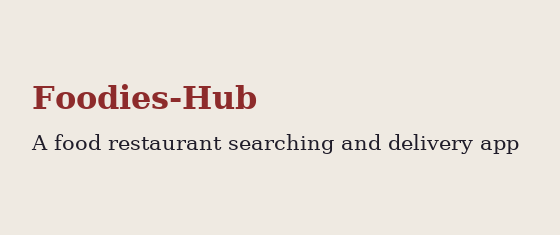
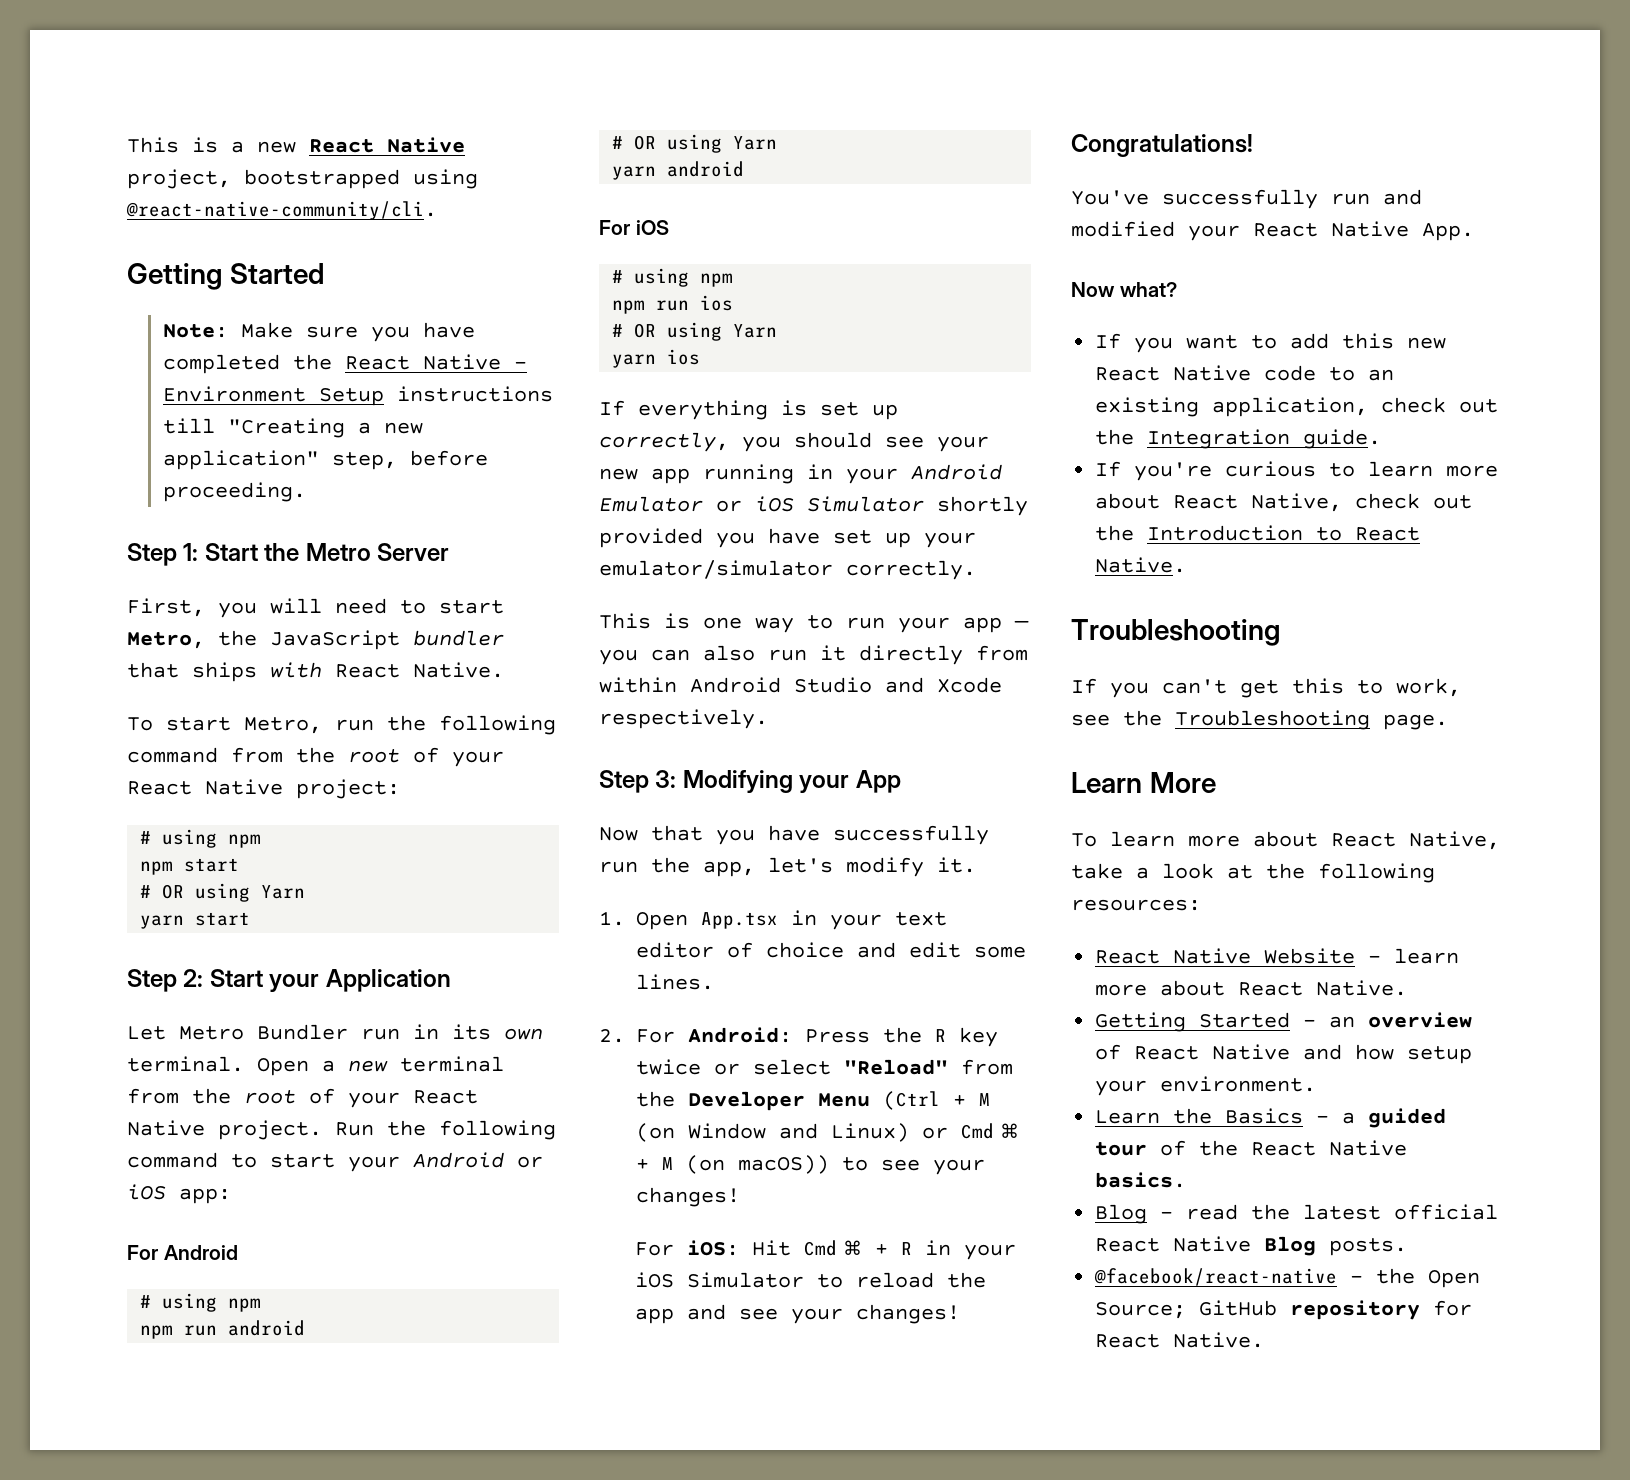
- Foodies-Hub
- A food restaurant searching and delivery app
+ This is a new React Native project, bootstrapped using @react-native-community/cli.
+ Getting Started
+ Note: Make sure you have completed the React Native - Environment Setup instructions till "Creating a new application" step, before proceeding.
+ Step 1: Start the Metro Server
+ First, you will need to start Metro, the JavaScript bundler that ships with React Native.
+ To start Metro, run the following command from the root of your React Native project:
+ # using npm
+ npm start
+ # OR using Yarn
+ yarn start
+ Step 2: Start your Application
+ Let Metro Bundler run in its own terminal. Open a new terminal from the root of your React Native project. Run the following command to start your Android or iOS app:
+ For Android
+ # using npm
+ npm run android
+ # OR using Yarn
+ yarn android
+ For iOS
+ # using npm
+ npm run ios
+ # OR using Yarn
+ yarn ios
+ If everything is set up correctly, you should see your new app running in your Android Emulator or iOS Simulator shortly provided you have set up your emulator/simulator correctly.
+ This is one way to run your app — you can also run it directly from within Android Studio and Xcode respectively.
+ Step 3: Modifying your App
+ Now that you have successfully run the app, let's modify it.
+ 1. Open App.tsx in your text editor of choice and edit some lines.
+ 2. For Android: Press the R key twice or select "Reload" from the Developer Menu (Ctrl + M (on Window and Linux) or Cmd ⌘ + M (on macOS)) to see your changes!
+ For iOS: Hit Cmd ⌘ + R in your iOS Simulator to reload the app and see your changes!
+ Congratulations!
+ You've successfully run and modified your React Native App.
+ Now what?
+ If you want to add this new React Native code to an existing application, check out the Integration guide.
+ If you're curious to learn more about React Native, check out the Introduction to React Native.
+ Troubleshooting
+ If you can't get this to work, see the Troubleshooting page.
+ Learn More
+ To learn more about React Native, take a look at the following resources:
+ React Native Website - learn more about React Native.
+ Getting Started - an overview of React Native and how setup your environment.
+ Learn the Basics - a guided tour of the React Native basics.
+ Blog - read the latest official React Native Blog posts.
+ @facebook/react-native - the Open Source; GitHub repository for React Native.

